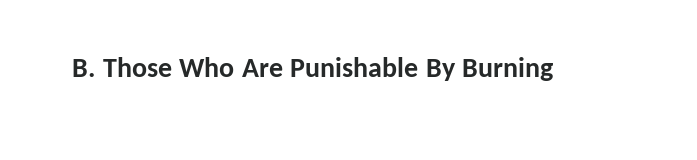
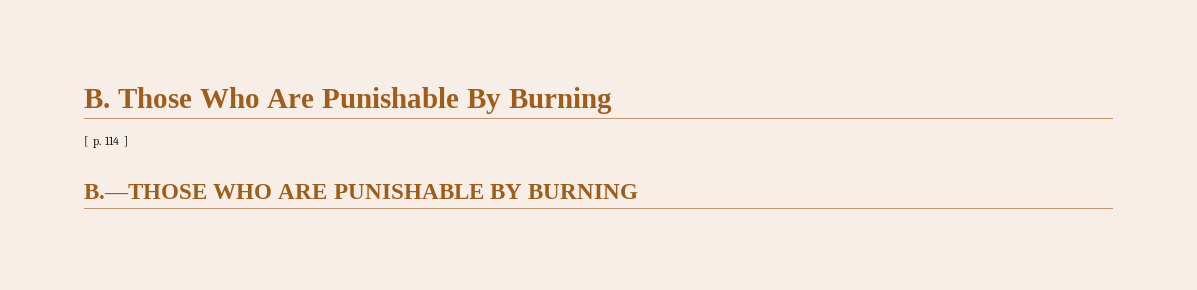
+ [ p. 114 ]
+ B.—THOSE WHO ARE PUNISHABLE BY BURNING

